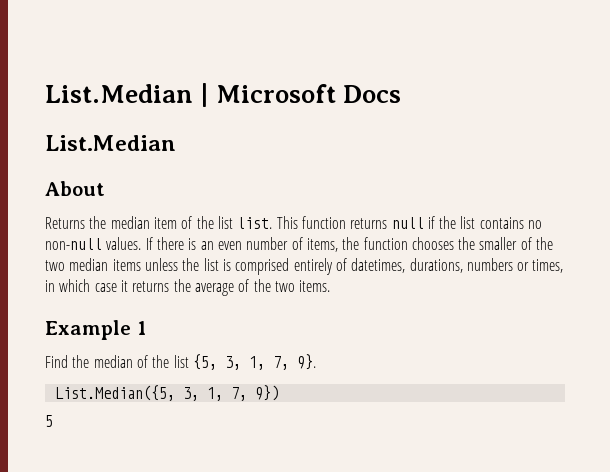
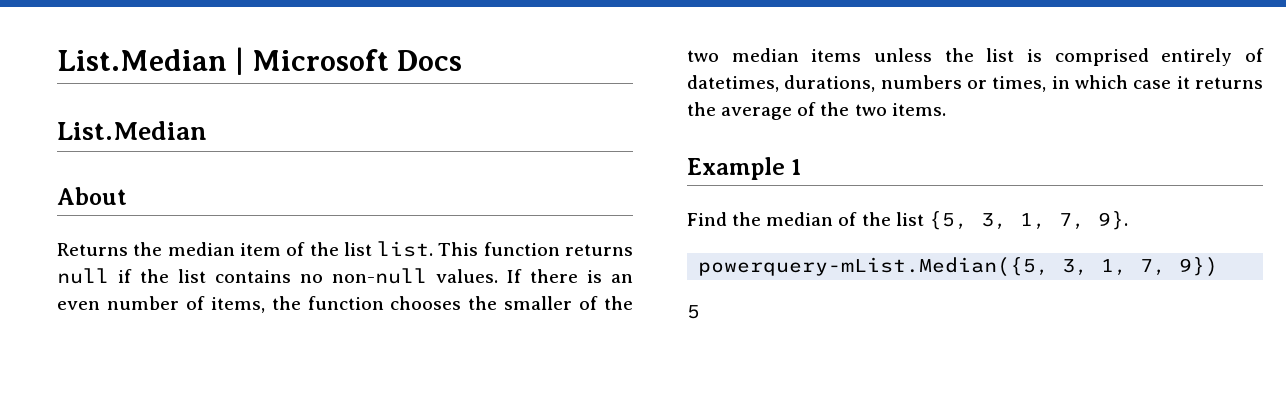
- List.Median({5, 3, 1, 7, 9})
+ powerquery-mList.Median({5, 3, 1, 7, 9})

